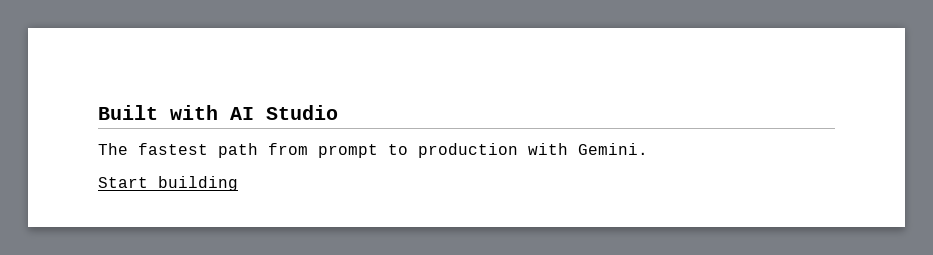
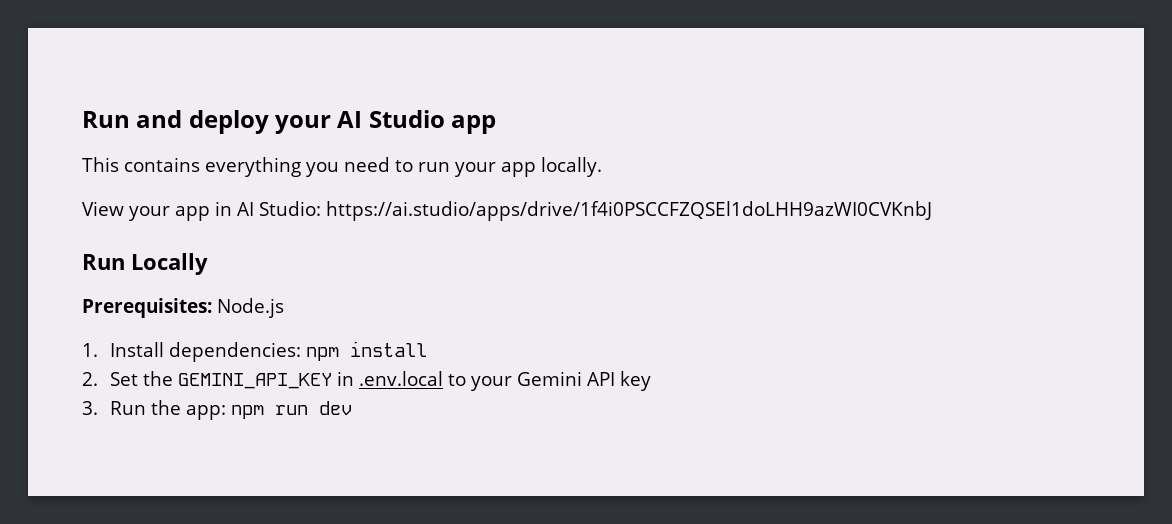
- Built with AI Studio
- The fastest path from prompt to production with Gemini.
- Start building
+ Run and deploy your AI Studio app
+ This contains everything you need to run your app locally.
+ View your app in AI Studio: https://ai.studio/apps/drive/1f4i0PSCCFZQSEl1doLHH9azWI0CVKnbJ
+ Run Locally
+ Prerequisites: Node.js
+ 1. Install dependencies: npm install
+ 2. Set the GEMINI_API_KEY in .env.local to your Gemini API key
+ 3. Run the app: npm run dev

